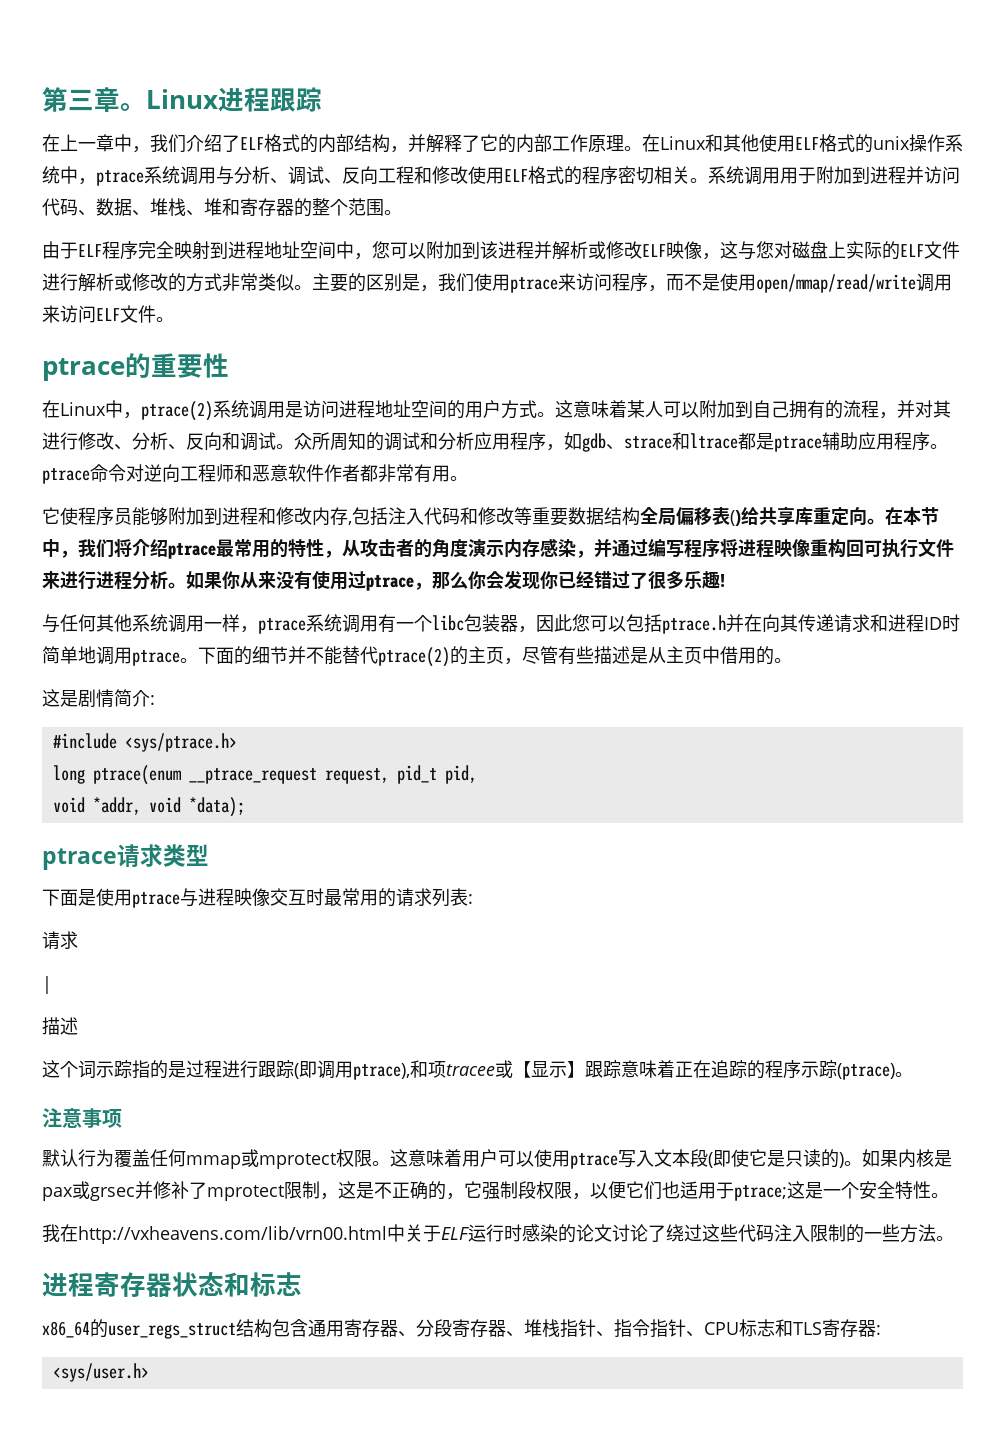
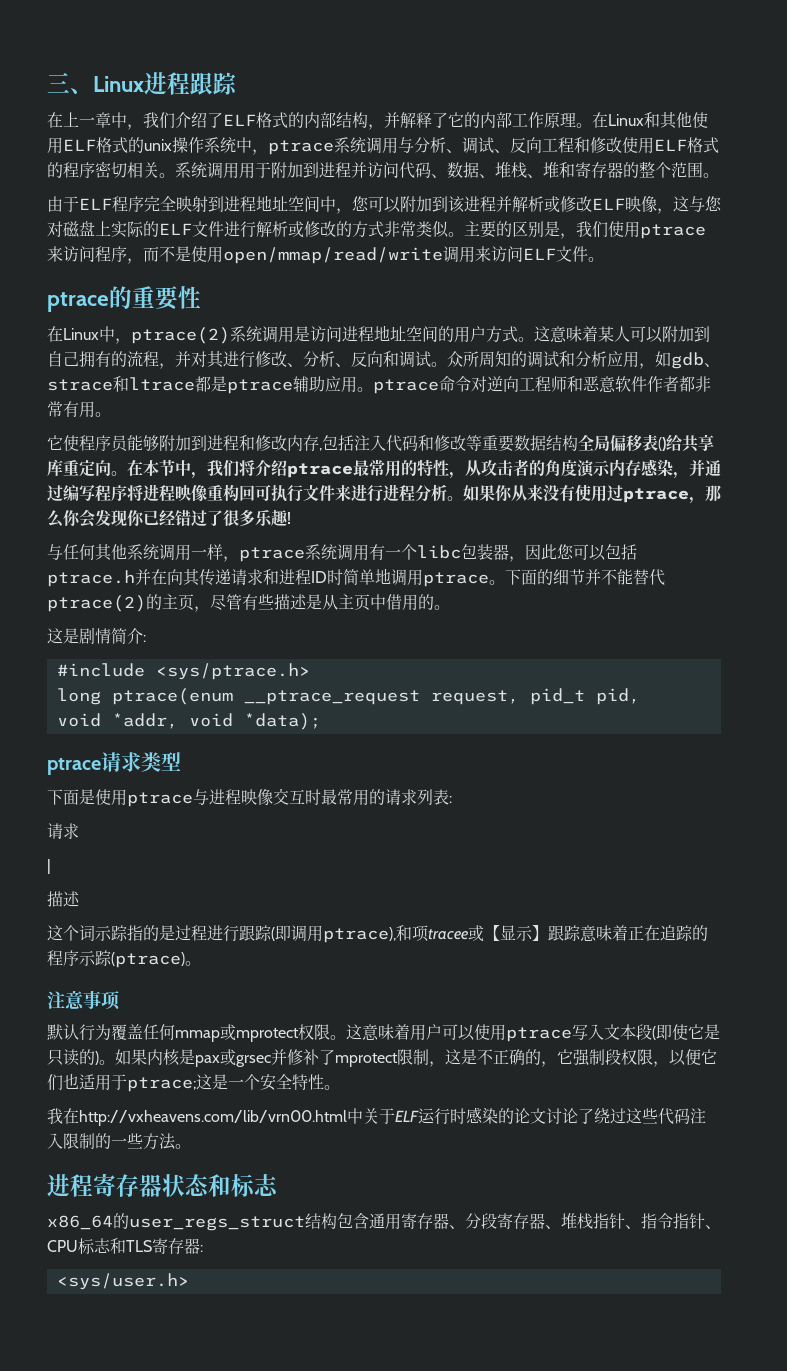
- 第三章。Linux进程跟踪
+ 三、Linux进程跟踪
- 众所周知的调试和分析应用程序，如gdb、strace和ltrace都是ptrace辅助应用程序。ptrace命令对逆向工程师和恶意软件作者都非常有用。
+ 众所周知的调试和分析应用，如gdb、strace和ltrace都是ptrace辅助应用。ptrace命令对逆向工程师和恶意软件作者都非常有用。

